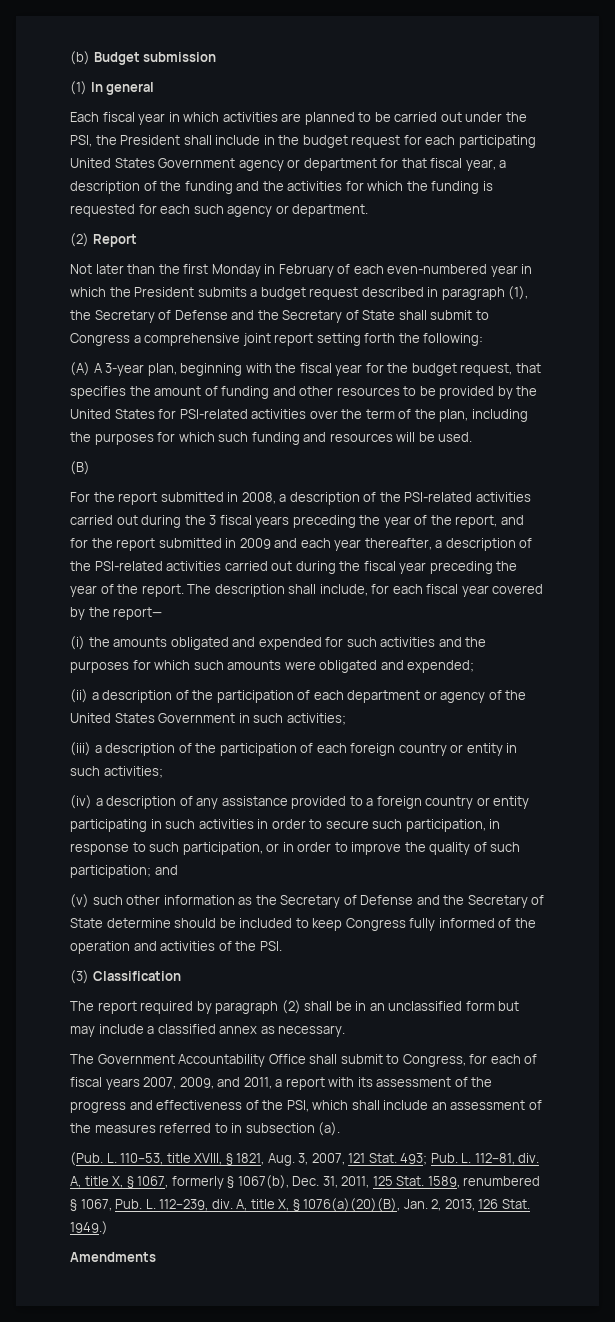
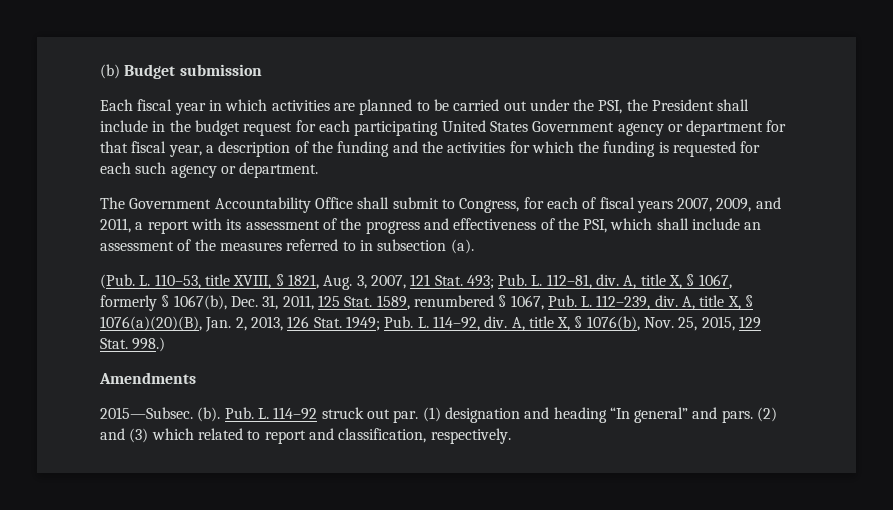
- (1) In general
- (2) Report
- Not later than the first Monday in February of each even-numbered year in which the President submits a budget request described in paragraph (1), the Secretary of Defense and the Secretary of State shall submit to Congress a comprehensive joint report setting forth the following:
- (A) A 3-year plan, beginning with the fiscal year for the budget request, that specifies the amount of funding and other resources to be provided by the United States for PSI-related activities over the term of the plan, including the purposes for which such funding and resources will be used.
- (B)
- For the report submitted in 2008, a description of the PSI-related activities carried out during the 3 fiscal years preceding the year of the report, and for the report submitted in 2009 and each year thereafter, a description of the PSI-related activities carried out during the fiscal year preceding the year of the report. The description shall include, for each fiscal year covered by the report—
- (i) the amounts obligated and expended for such activities and the purposes for which such amounts were obligated and expended;
- (ii) a description of the participation of each department or agency of the United States Government in such activities;
- (iii) a description of the participation of each foreign country or entity in such activities;
- (iv) a description of any assistance provided to a foreign country or entity participating in such activities in order to secure such participation, in response to such participation, or in order to improve the quality of such participation; and
- (v) such other information as the Secretary of Defense and the Secretary of State determine should be included to keep Congress fully informed of the operation and activities of the PSI.
- (3) Classification
- The report required by paragraph (2) shall be in an unclassified form but may include a classified annex as necessary.
- 1949.)
+ 1949; Pub. L. 114–92, div. A, title X, § 1076(b), Nov. 25, 2015, 129 Stat. 998.)
  Amendments
+ 2015—Subsec. (b). Pub. L. 114–92 struck out par. (1) designation and heading “In general” and pars. (2) and (3) which related to report and classification, respectively.

